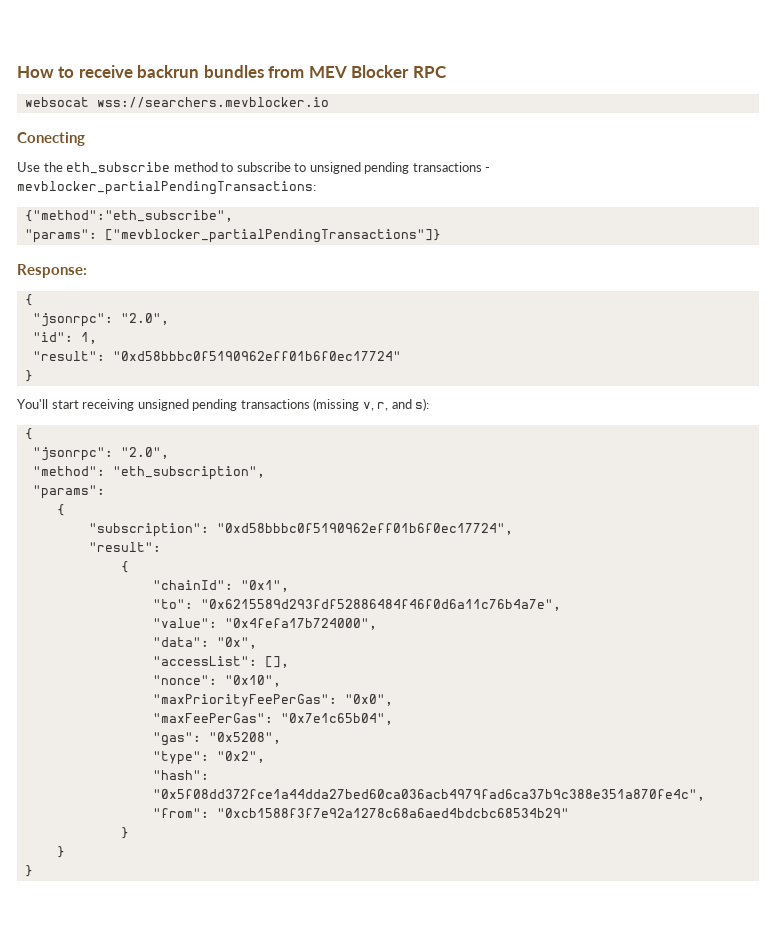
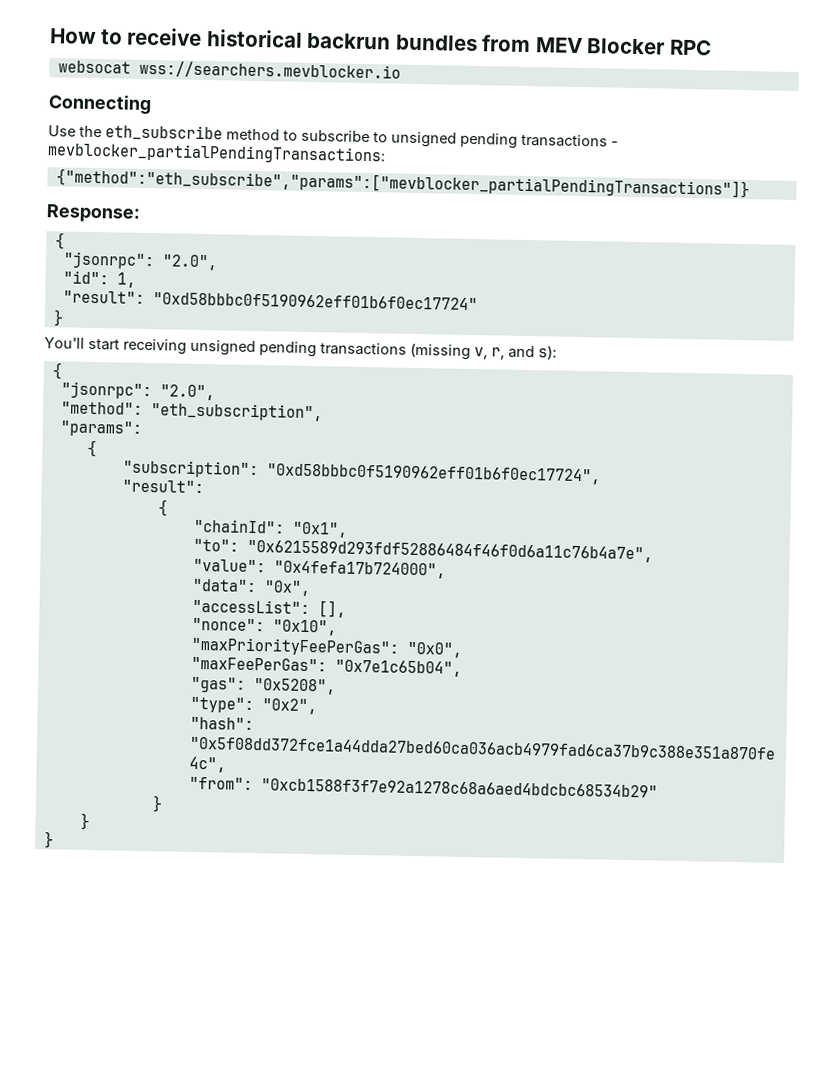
- How to receive backrun bundles from MEV Blocker RPC
+ How to receive historical backrun bundles from MEV Blocker RPC
- Conecting
+ Connecting
- {"method":"eth_subscribe",
- "params": ["mevblocker_partialPendingTransactions"]}
+ {"method":"eth_subscribe","params":["mevblocker_partialPendingTransactions"]}

